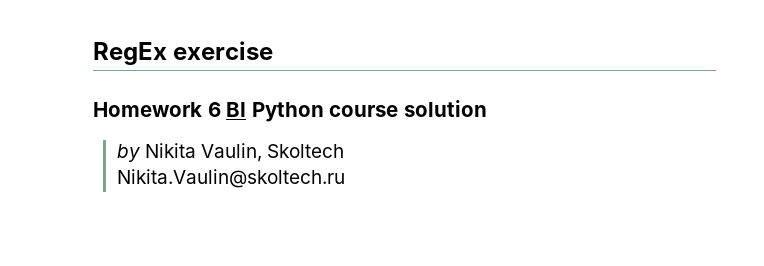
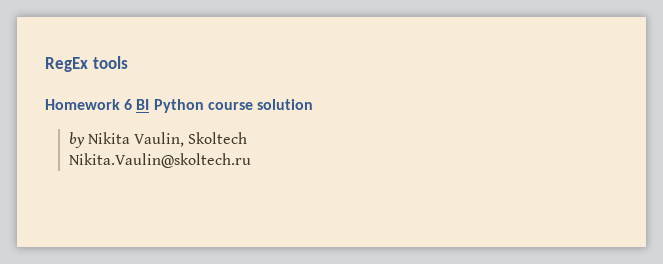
- RegEx exercise
+ RegEx tools

